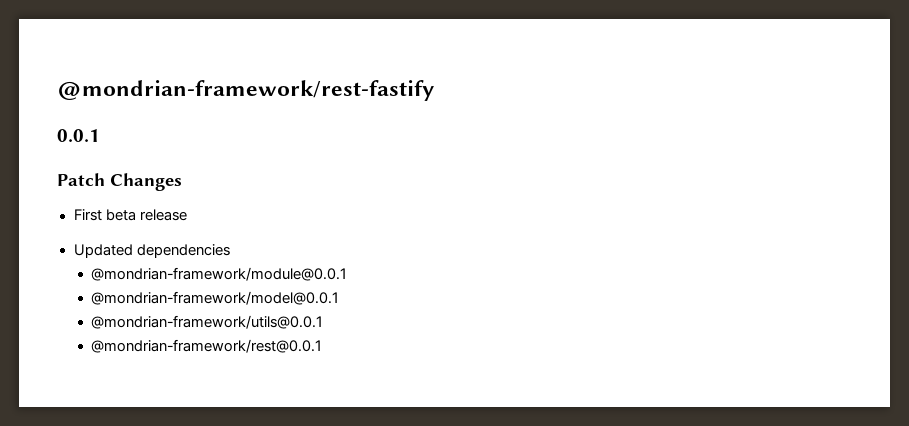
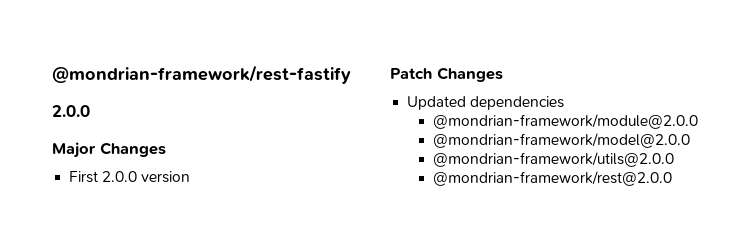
  @mondrian-framework/rest-fastify
- 0.0.1
+ 2.0.0
+ Major Changes
+ First 2.0.0 version
- First beta release
- @mondrian-framework/module@0.0.1
- @mondrian-framework/model@0.0.1
- @mondrian-framework/utils@0.0.1
- @mondrian-framework/rest@0.0.1
+ @mondrian-framework/module@2.0.0
+ @mondrian-framework/model@2.0.0
+ @mondrian-framework/utils@2.0.0
+ @mondrian-framework/rest@2.0.0

